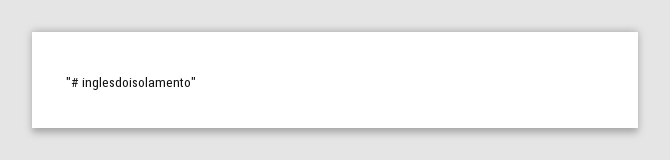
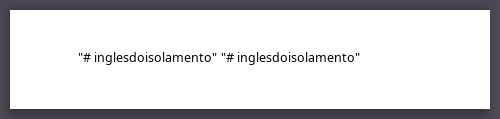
- "# inglesdoisolamento"
+ "# inglesdoisolamento" "# inglesdoisolamento"

